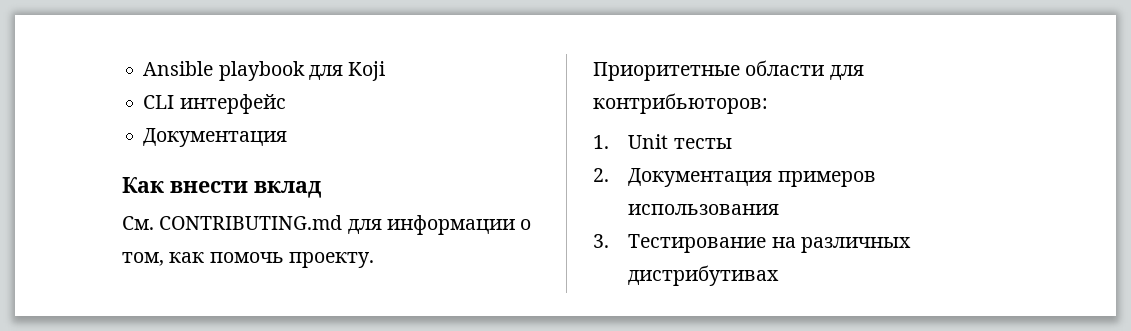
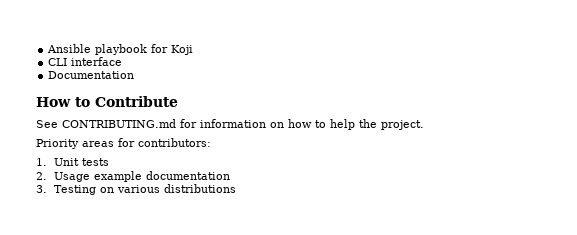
- Ansible playbook для Koji
+ Ansible playbook for Koji
- CLI интерфейс
- Документация
- Как внести вклад
- См. CONTRIBUTING.md для информации о том, как помочь проекту.
- Приоритетные области для контрибьюторов:
+ CLI interface
+ Documentation
+ How to Contribute
+ See CONTRIBUTING.md for information on how to help the project.
+ Priority areas for contributors:
- 1. Unit тесты
+ 1. Unit tests
- 2. Документация примеров использования
- 3. Тестирование на различных дистрибутивах
+ 2. Usage example documentation
+ 3. Testing on various distributions

